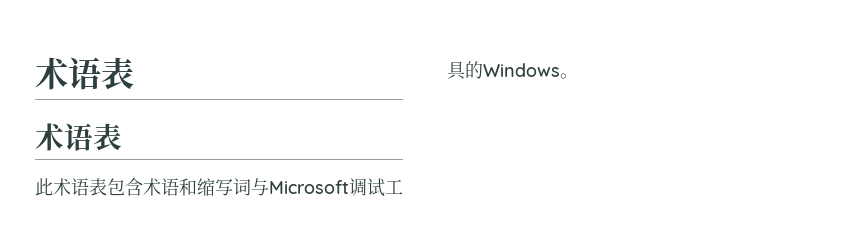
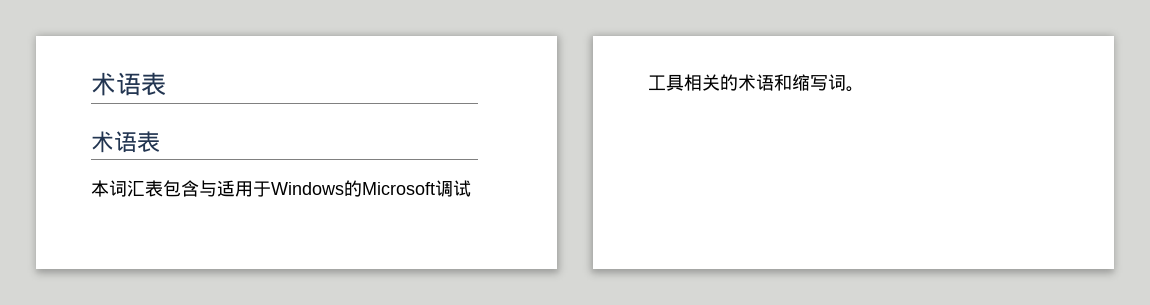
- 此术语表包含术语和缩写词与Microsoft调试工具的Windows。
+ 本词汇表包含与适用于Windows的Microsoft调试工具相关的术语和缩写词。

